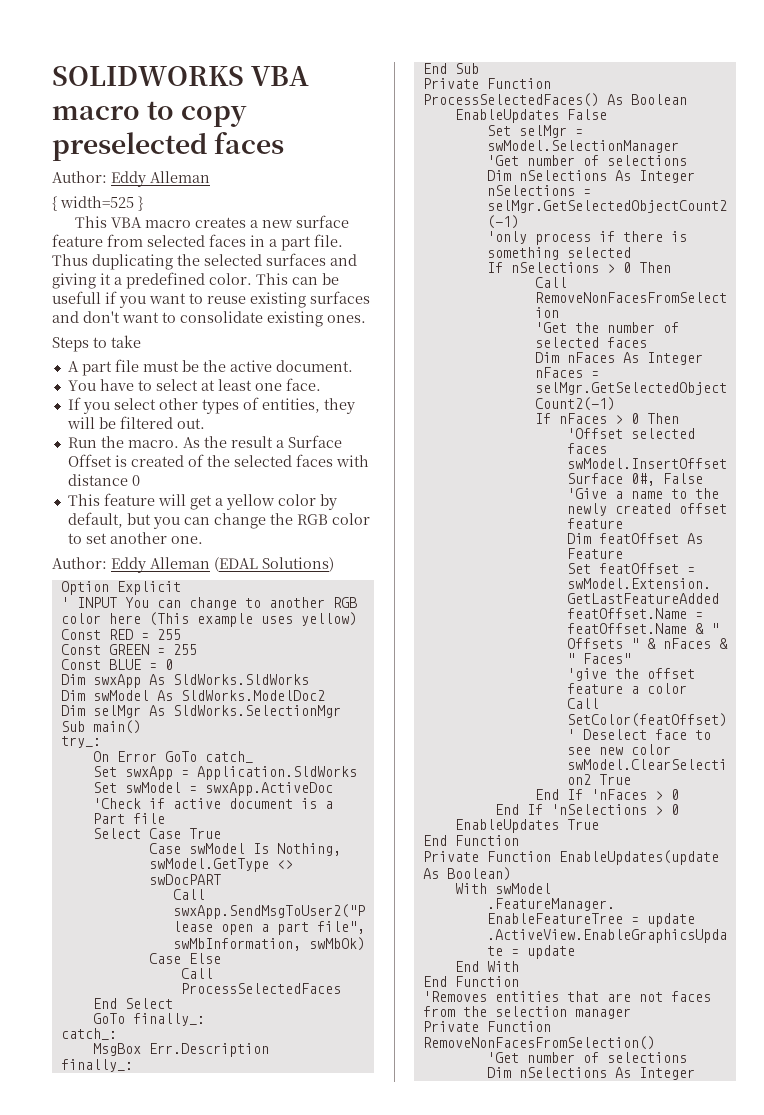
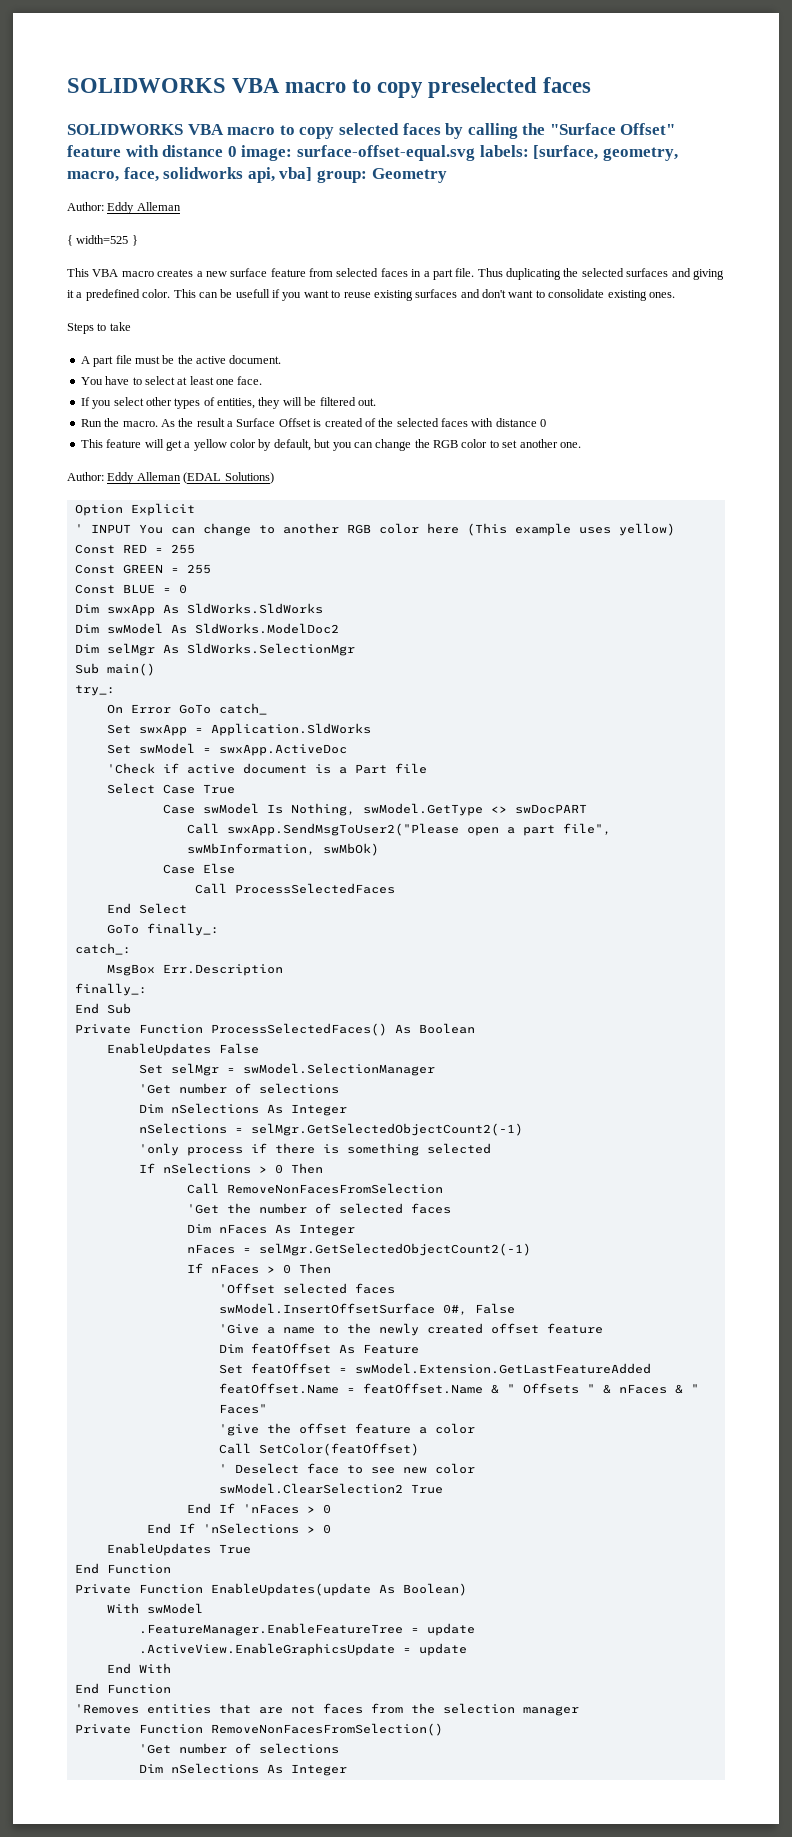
+ SOLIDWORKS VBA macro to copy selected faces by calling the "Surface Offset" feature with distance 0 image: surface-offset-equal.svg labels: [surface, geometry, macro, face, solidworks api, vba] group: Geometry

